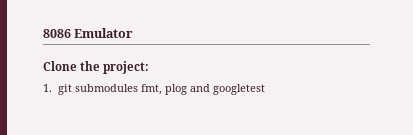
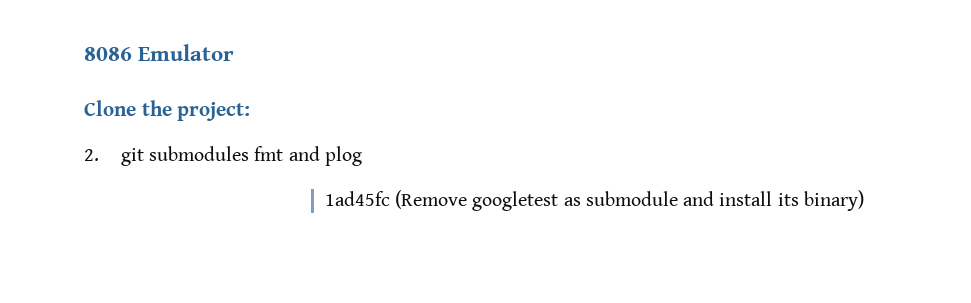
- 1. git submodules fmt, plog and googletest
+ 2. git submodules fmt and plog
+ 1ad45fc (Remove googletest as submodule and install its binary)

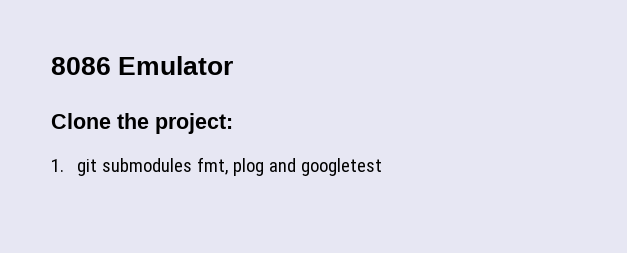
- 2. git submodules fmt and plog
- 1ad45fc (Remove googletest as submodule and install its binary)
+ 1. git submodules fmt, plog and googletest

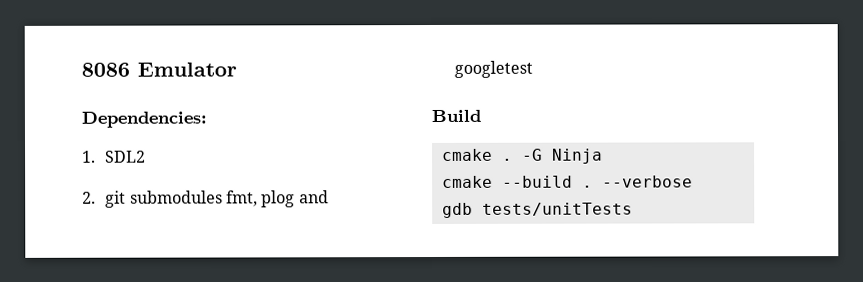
- Clone the project:
- 1. git submodules fmt, plog and googletest
+ Dependencies:
+ 1. SDL2
+ 2. git submodules fmt, plog and googletest
+ Build
+ cmake . -G Ninja
+ cmake --build . --verbose
+ gdb tests/unitTests

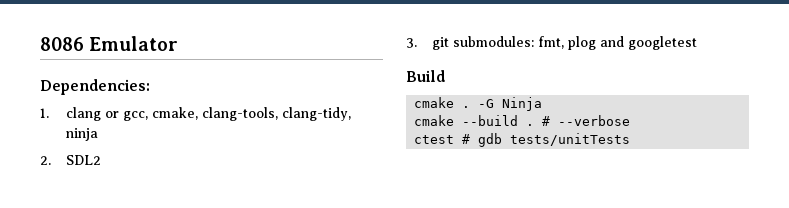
- 1. SDL2
- 2. git submodules fmt, plog and googletest
+ 1. clang or gcc, cmake, clang-tools, clang-tidy, ninja
+ 2. SDL2
+ 3. git submodules: fmt, plog and googletest
- --verbose
+ # --verbose
- gdb tests/unitTests
+ ctest # gdb tests/unitTests

